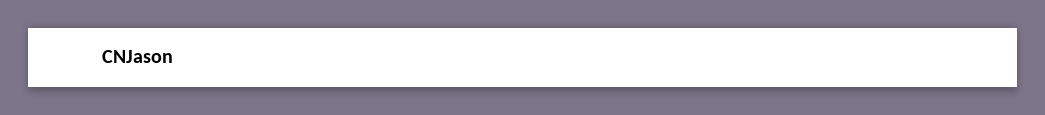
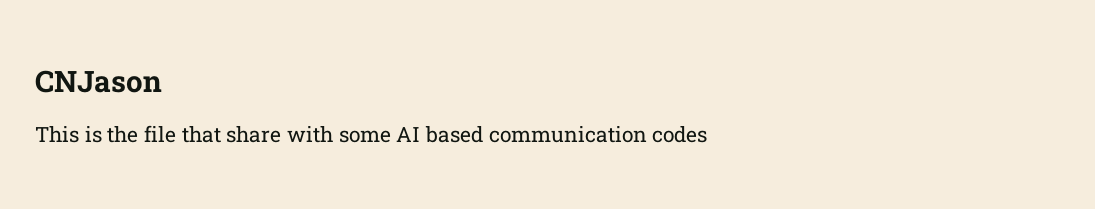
+ This is the file that share with some AI based communication codes

